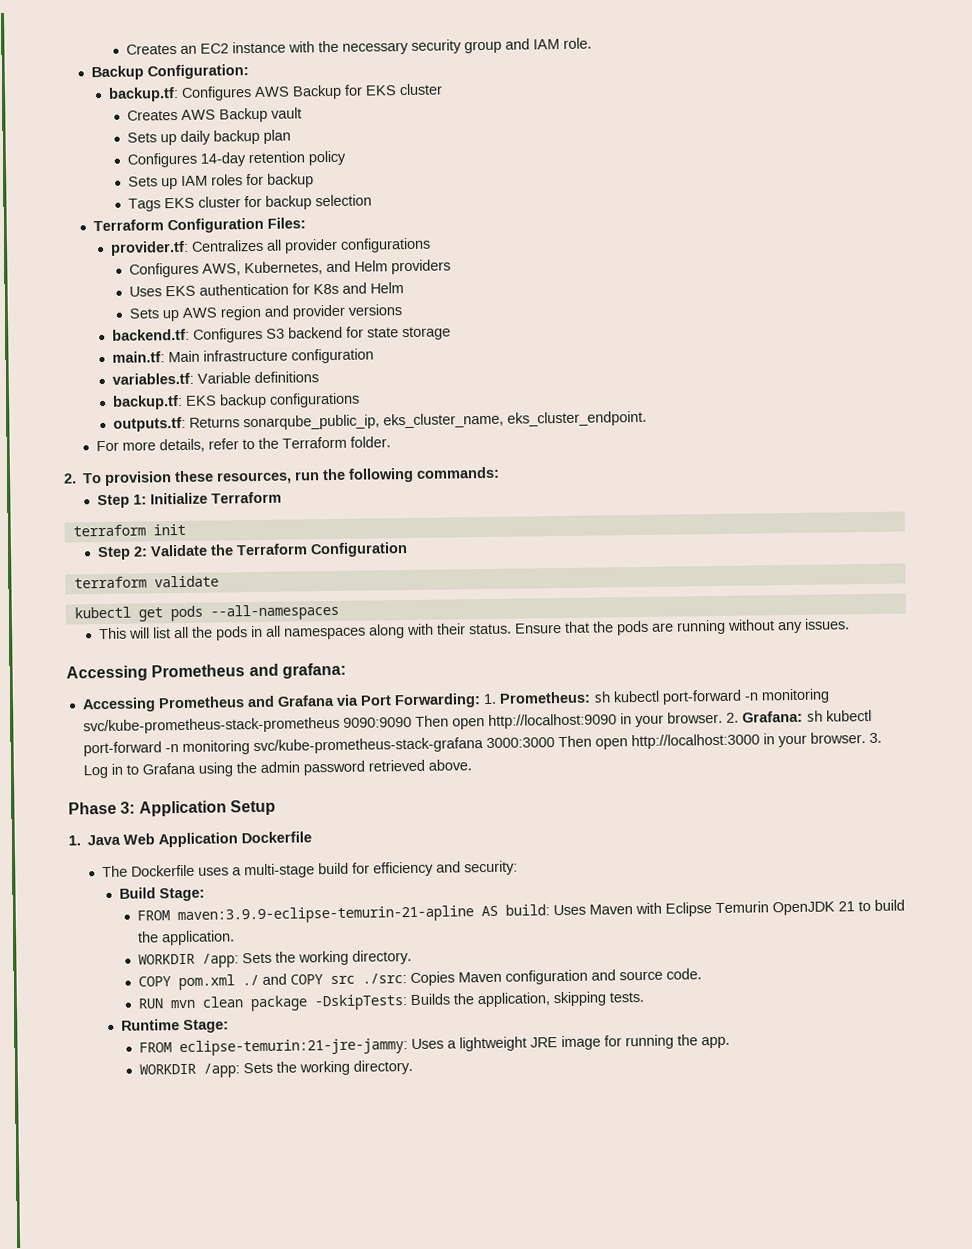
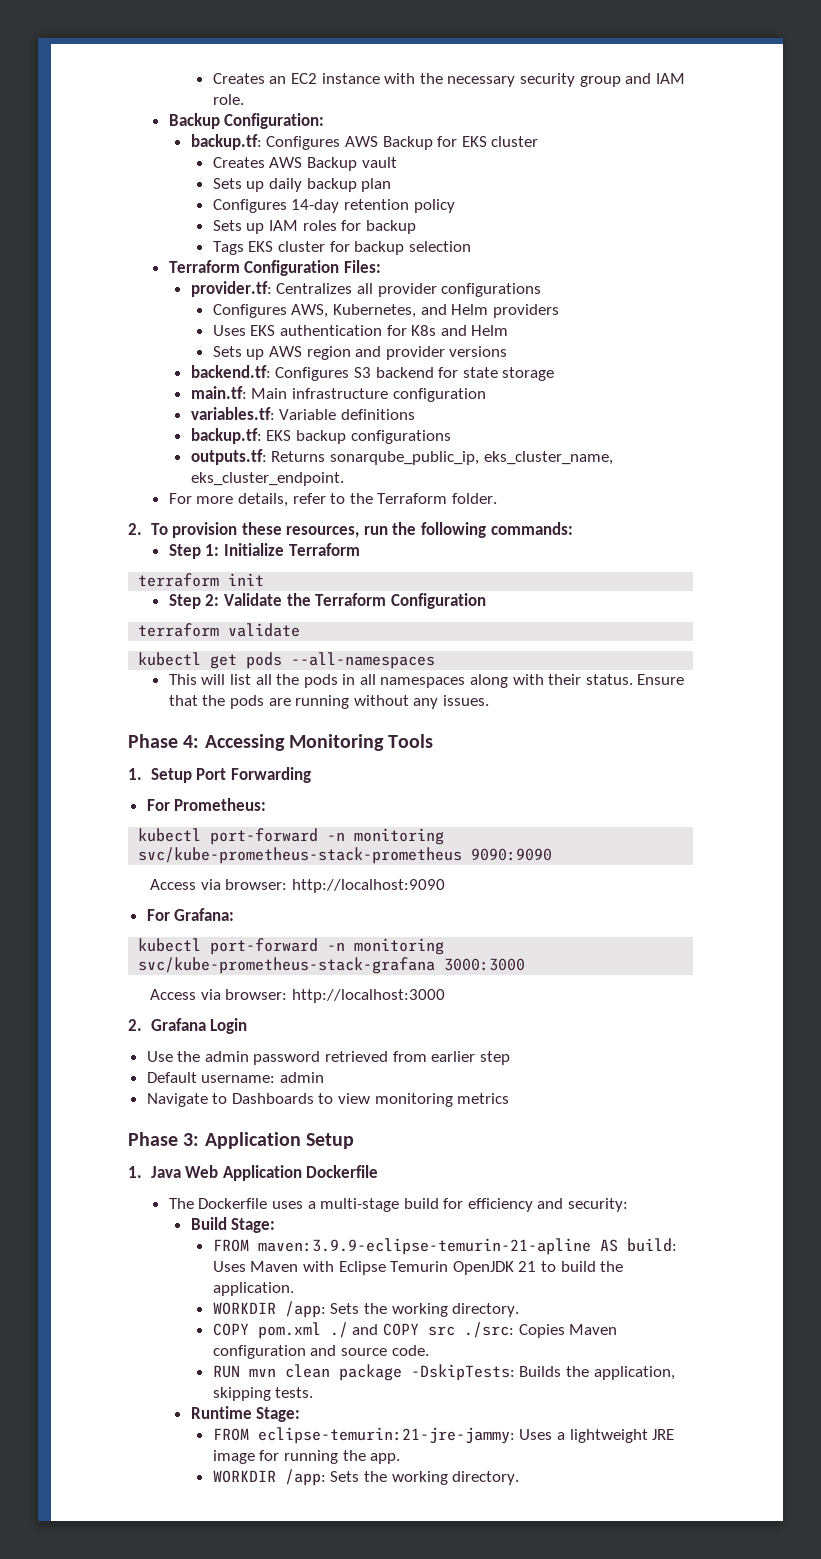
- Accessing Prometheus and grafana:
- Accessing Prometheus and Grafana via Port Forwarding: 1. Prometheus: sh kubectl port-forward -n monitoring svc/kube-prometheus-stack-prometheus 9090:9090 Then open http://localhost:9090 in your browser. 2. Grafana: sh kubectl port-forward -n monitoring svc/kube-prometheus-stack-grafana 3000:3000 Then open http://localhost:3000 in your browser. 3. Log in to Grafana using the admin password retrieved above.
+ Phase 4: Accessing Monitoring Tools
+ 1. Setup Port Forwarding
+ For Prometheus:
+ kubectl port-forward -n monitoring svc/kube-prometheus-stack-prometheus 9090:9090
+ Access via browser: http://localhost:9090
+ For Grafana:
+ kubectl port-forward -n monitoring svc/kube-prometheus-stack-grafana 3000:3000
+ Access via browser: http://localhost:3000
+ 2. Grafana Login
+ Use the admin password retrieved from earlier step
+ Default username: admin
+ Navigate to Dashboards to view monitoring metrics

